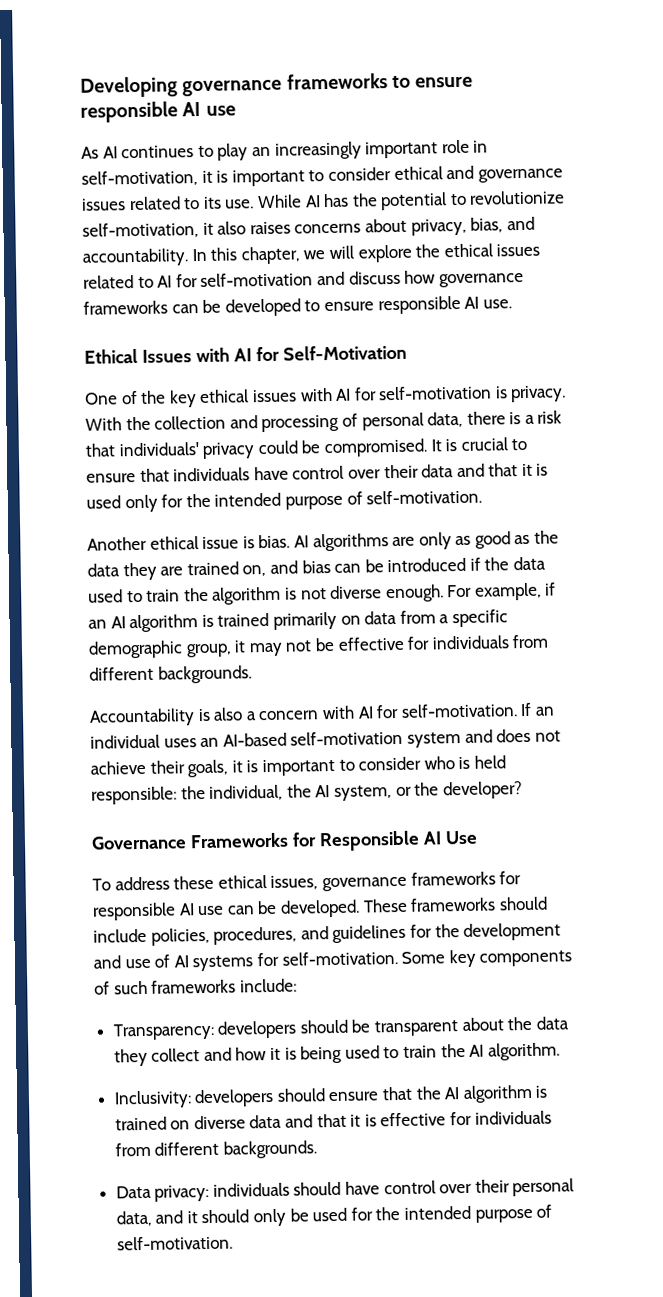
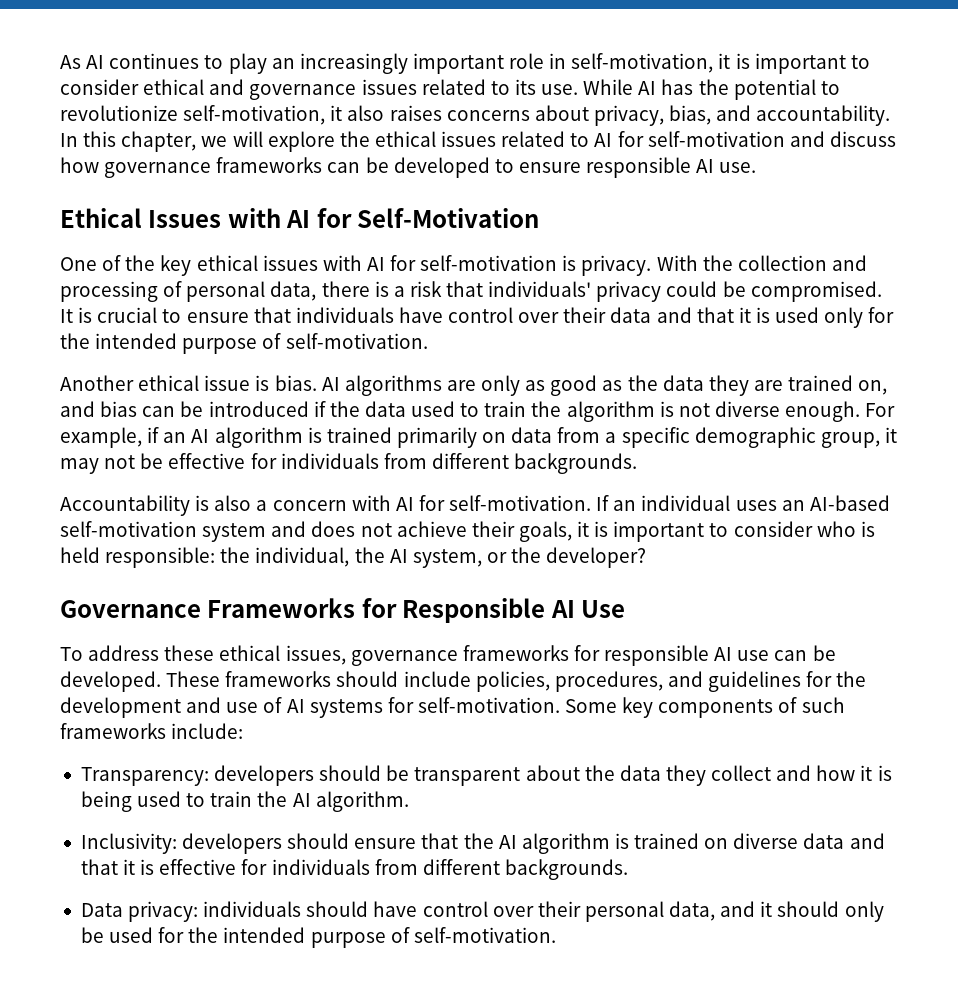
- Developing governance frameworks to ensure responsible AI use

